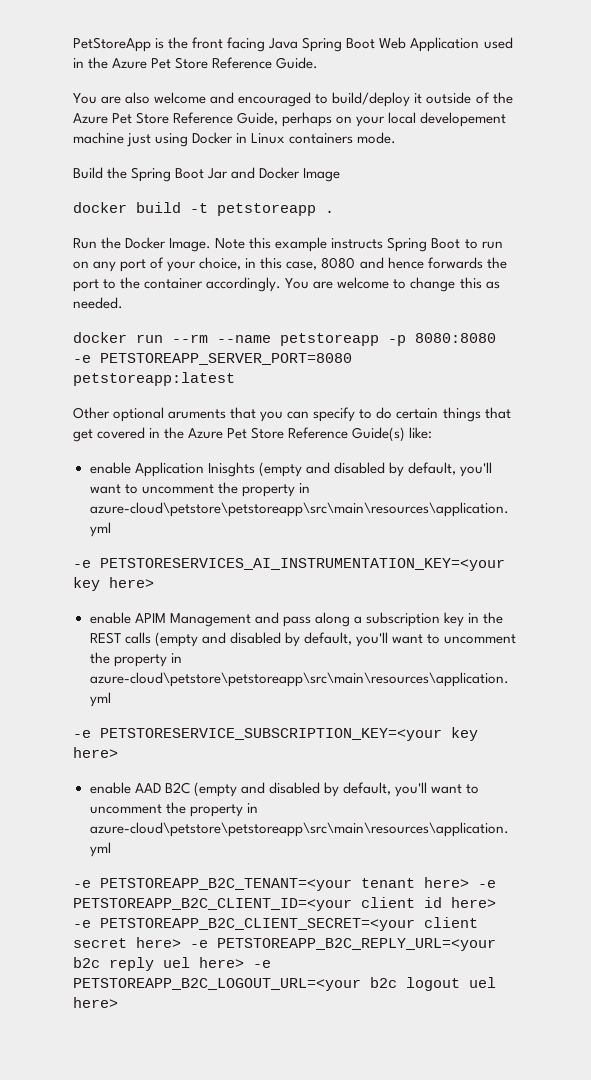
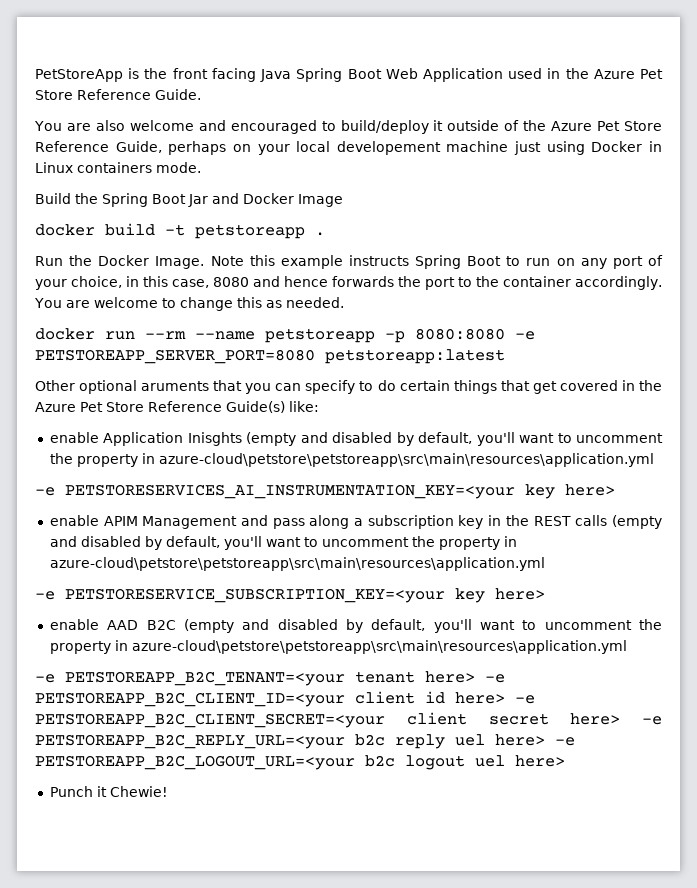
+ Punch it Chewie!

